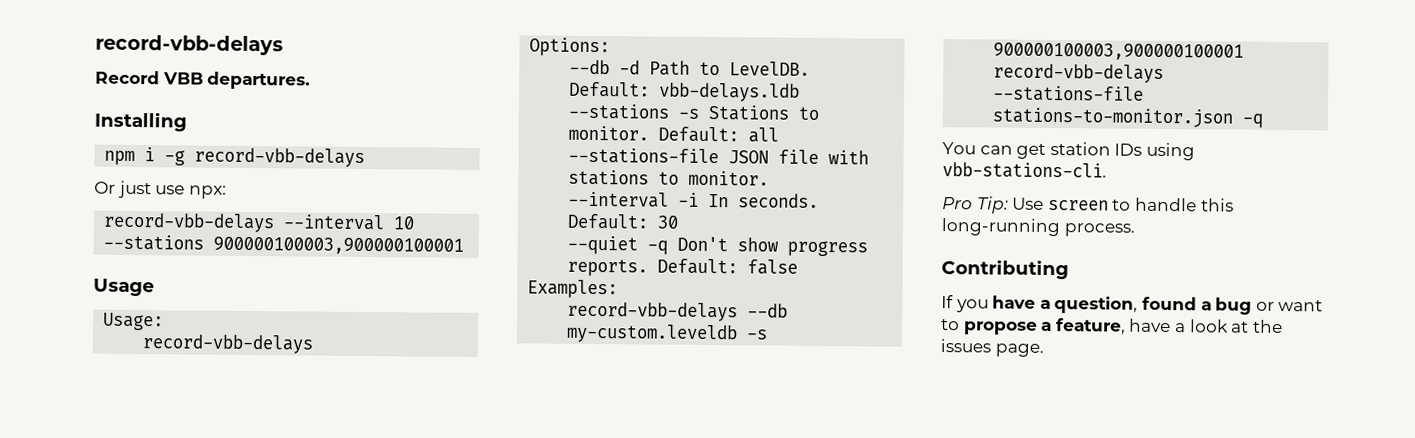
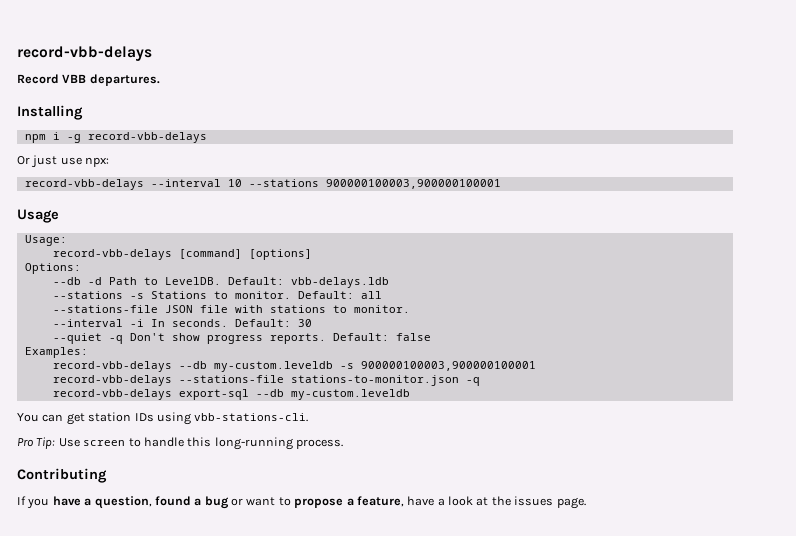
  Usage:
- record-vbb-delays
+ record-vbb-delays [command] [options]
+ record-vbb-delays export-sql --db my-custom.leveldb

